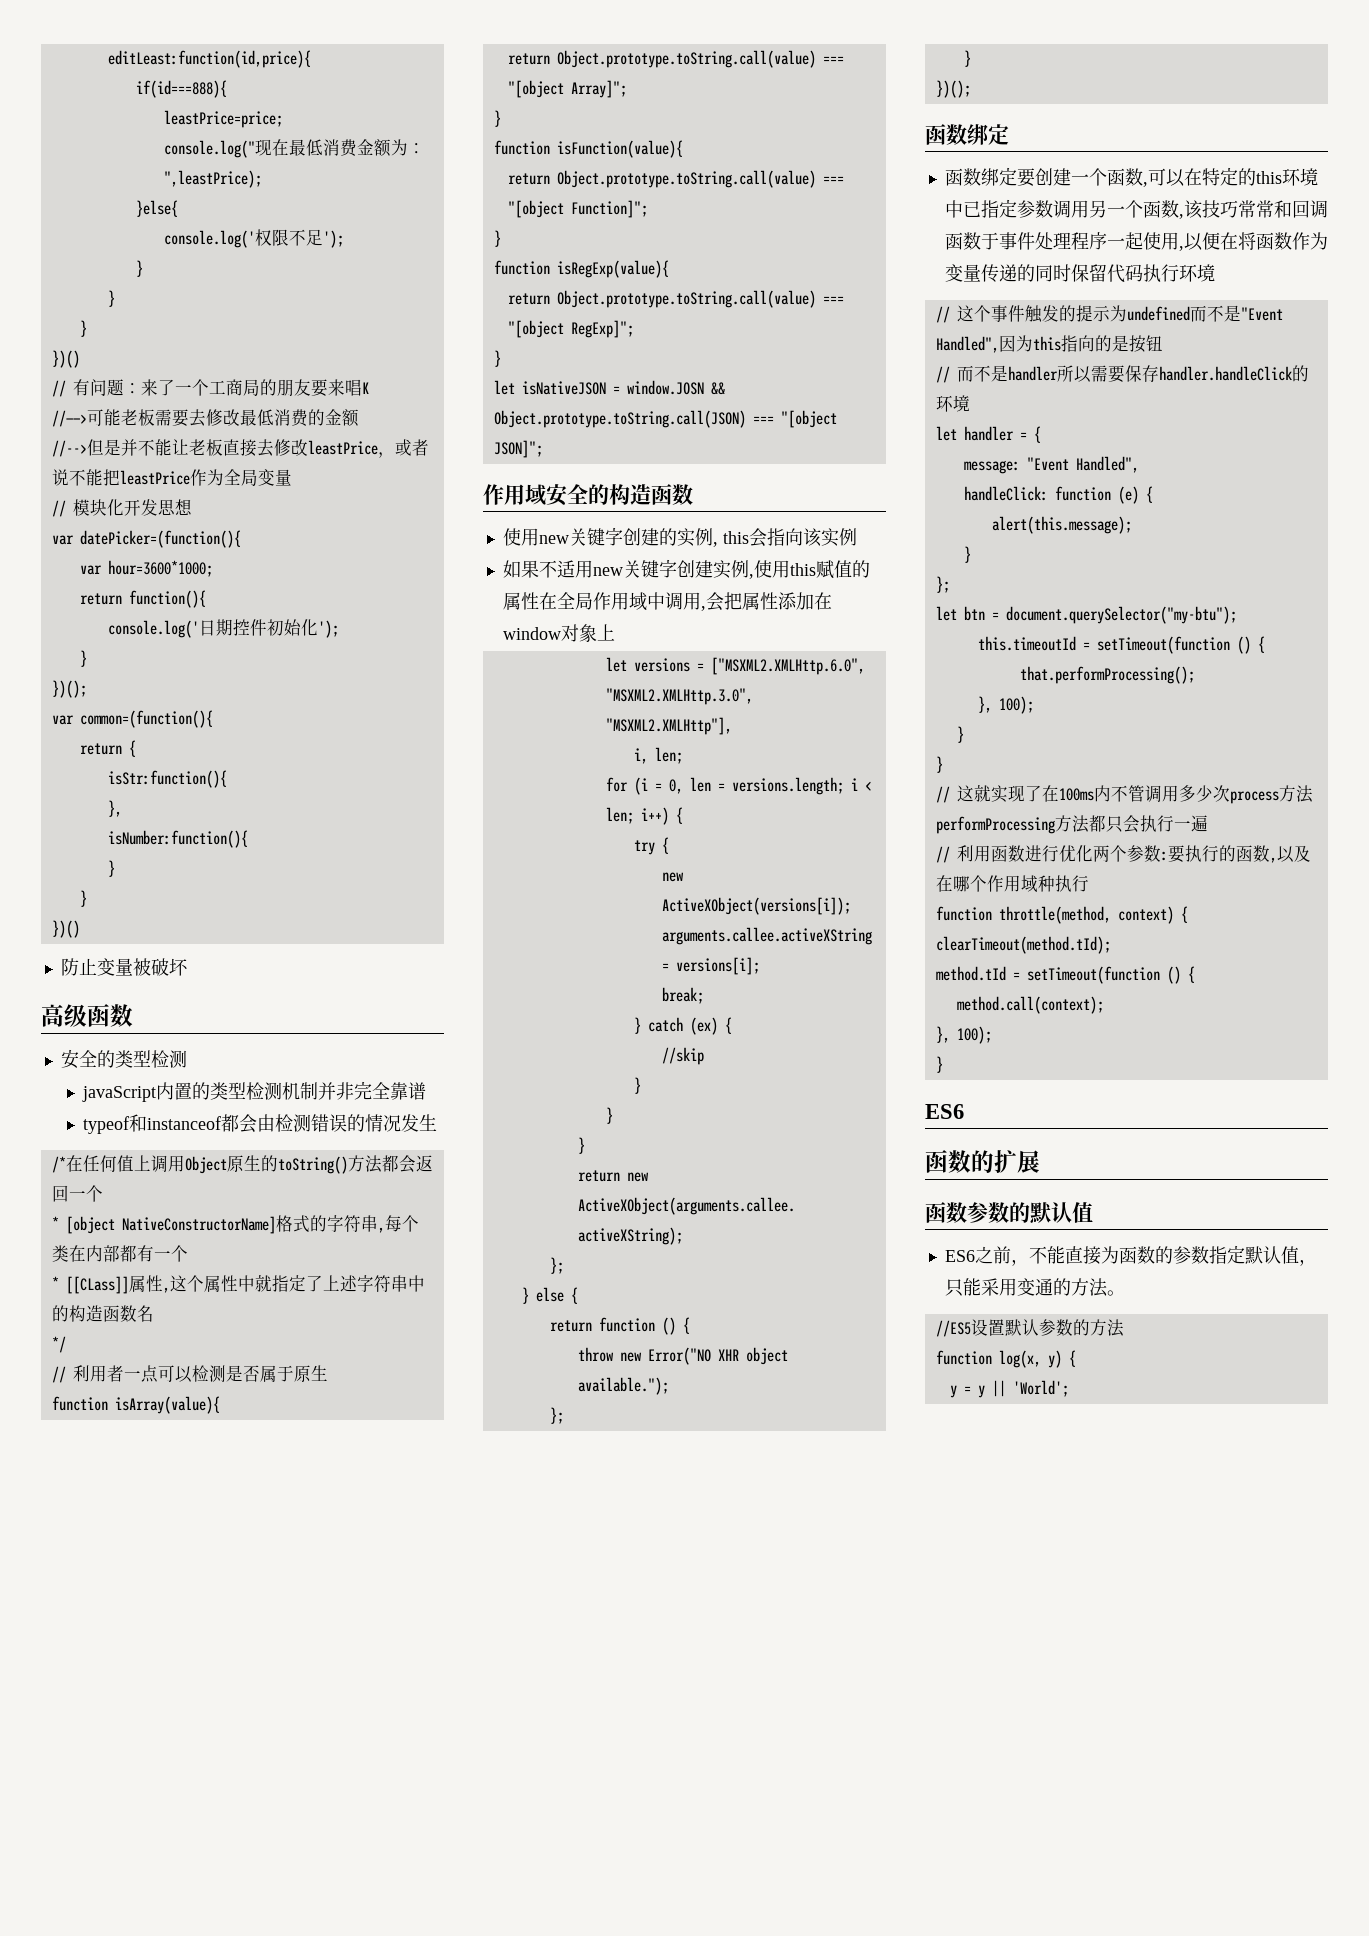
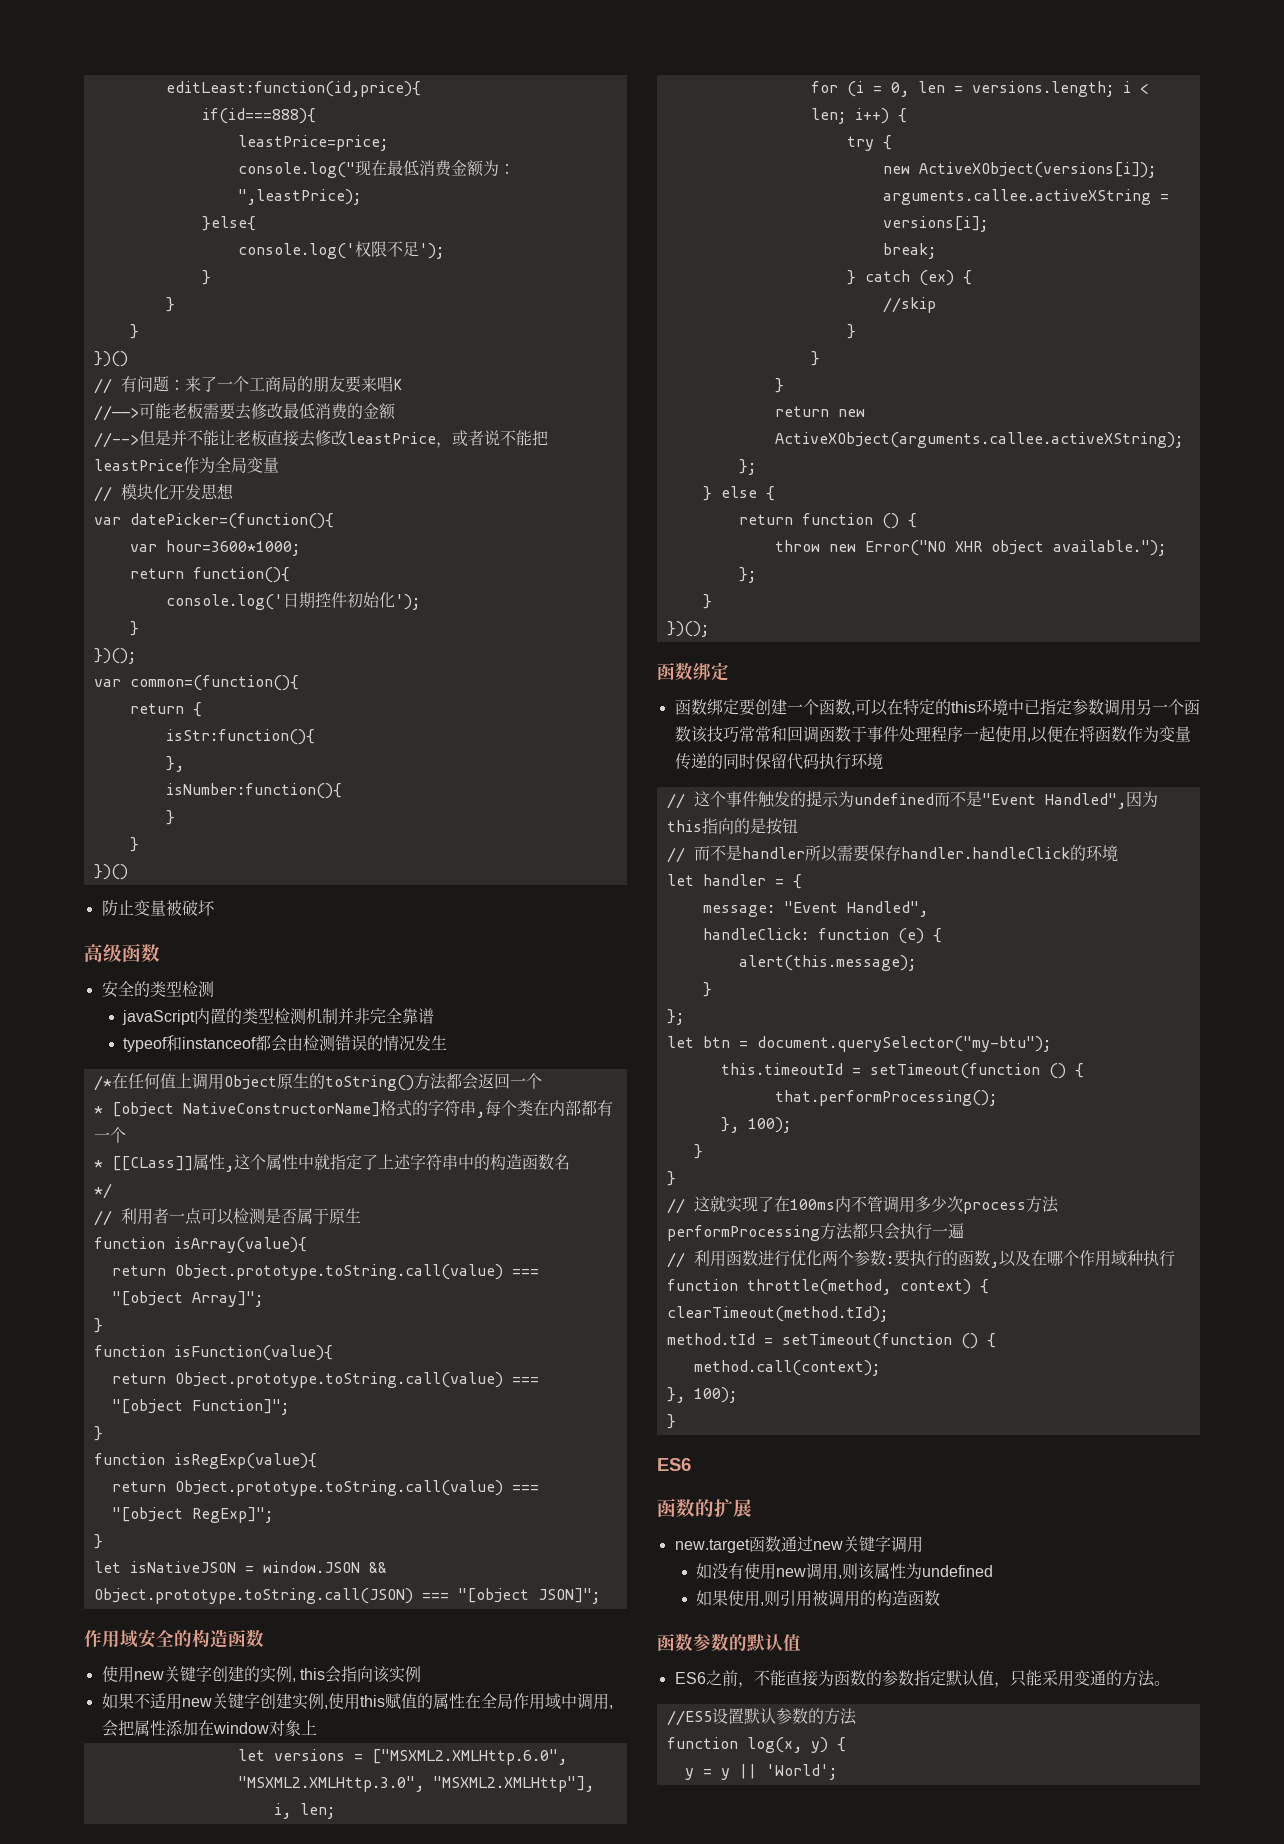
- let isNativeJSON = window.JOSN && Object.prototype.toString.call(JSON) === "[object JSON]";
+ let isNativeJSON = window.JSON && Object.prototype.toString.call(JSON) === "[object JSON]";
- 函数绑定要创建一个函数,可以在特定的this环境中已指定参数调用另一个函数,该技巧常常和回调函数于事件处理程序一起使用,以便在将函数作为变量传递的同时保留代码执行环境
+ 函数绑定要创建一个函数,可以在特定的this环境中已指定参数调用另一个函数该技巧常常和回调函数于事件处理程序一起使用,以便在将函数作为变量传递的同时保留代码执行环境
+ new.target函数通过new关键字调用
+ 如没有使用new调用,则该属性为undefined
+ 如果使用,则引用被调用的构造函数

